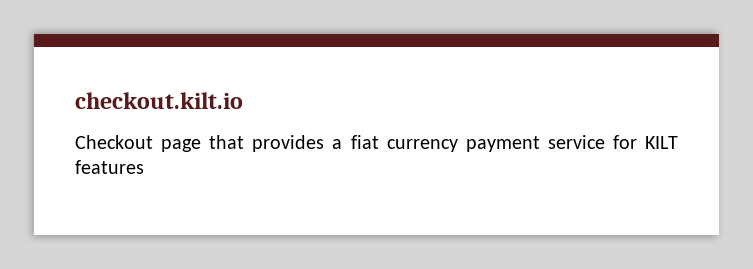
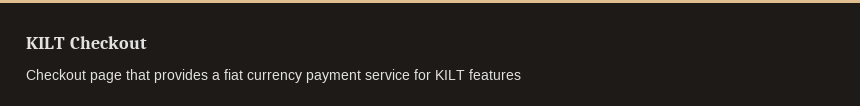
- checkout.kilt.io
+ KILT Checkout

